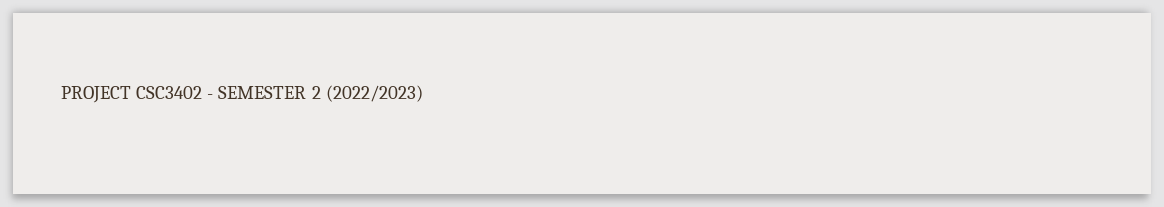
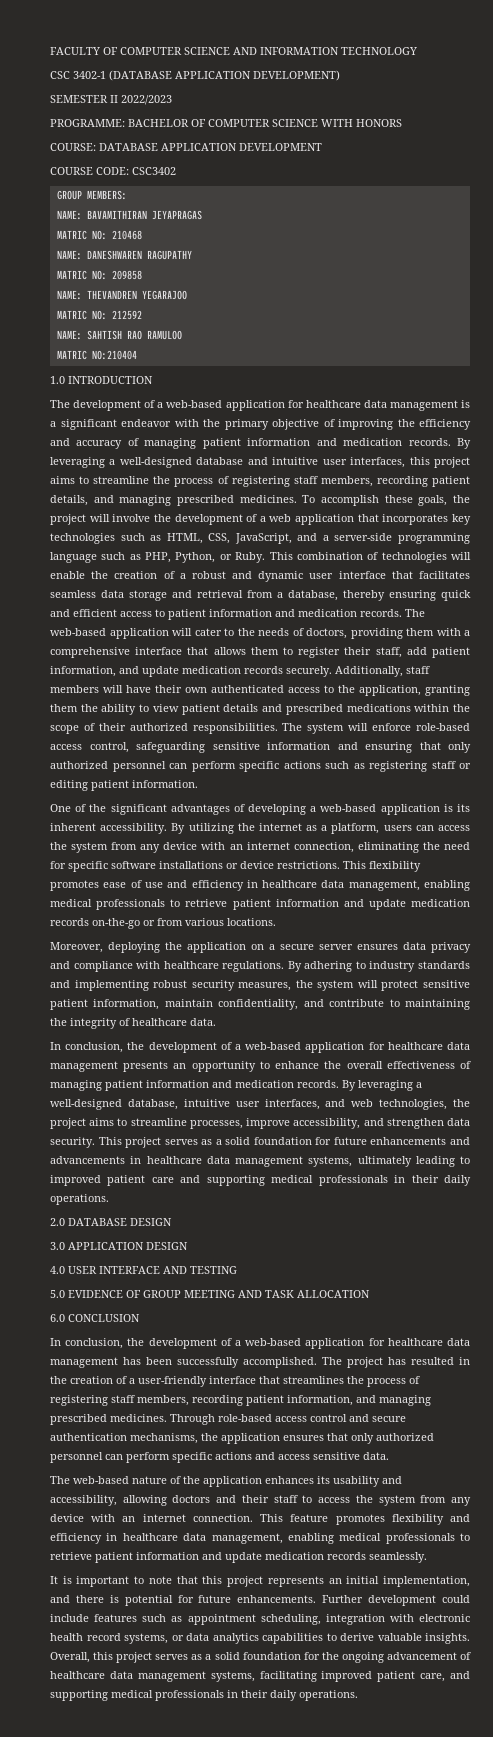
- PROJECT CSC3402 - SEMESTER 2 (2022/2023)
+ FACULTY OF COMPUTER SCIENCE AND INFORMATION TECHNOLOGY
+ CSC 3402-1 (DATABASE APPLICATION DEVELOPMENT)
+ SEMESTER II 2022/2023
+ PROGRAMME: BACHELOR OF COMPUTER SCIENCE WITH HONORS
+ COURSE: DATABASE APPLICATION DEVELOPMENT
+ COURSE CODE: CSC3402
+ GROUP MEMBERS:
+ NAME: BAVAMITHIRAN JEYAPRAGAS
+ MATRIC NO: 210468
+ NAME: DANESHWAREN RAGUPATHY
+ MATRIC NO: 209858
+ NAME: THEVANDREN YEGARAJOO
+ MATRIC NO: 212592
+ NAME: SAHTISH RAO RAMULOO
+ MATRIC NO:210404
+ 1.0 INTRODUCTION
+ The development of a web-based application for healthcare data management is a significant endeavor with the primary objective of improving the efficiency and accuracy of managing patient information and medication records. By leveraging a well-designed database and intuitive user interfaces, this project aims to streamline the process of registering staff members, recording patient details, and managing prescribed medicines. To accomplish these goals, the project will involve the development of a web application that incorporates key technologies such as HTML, CSS, JavaScript, and a server-side programming language such as PHP, Python, or Ruby. This combination of technologies will enable the creation of a robust and dynamic user interface that facilitates seamless data storage and retrieval from a database, thereby ensuring quick and efficient access to patient information and medication records. The web-based application will cater to the needs of doctors, providing them with a comprehensive interface that allows them to register their staff, add patient information, and update medication records securely. Additionally, staff members will have their own authenticated access to the application, granting them the ability to view patient details and prescribed medications within the scope of their authorized responsibilities. The system will enforce role-based access control, safeguarding sensitive information and ensuring that only authorized personnel can perform specific actions such as registering staff or editing patient information.
+ One of the significant advantages of developing a web-based application is its inherent accessibility. By utilizing the internet as a platform, users can access the system from any device with an internet connection, eliminating the need for specific software installations or device restrictions. This flexibility promotes ease of use and efficiency in healthcare data management, enabling medical professionals to retrieve patient information and update medication records on-the-go or from various locations.
+ Moreover, deploying the application on a secure server ensures data privacy and compliance with healthcare regulations. By adhering to industry standards and implementing robust security measures, the system will protect sensitive patient information, maintain confidentiality, and contribute to maintaining the integrity of healthcare data.
+ In conclusion, the development of a web-based application for healthcare data management presents an opportunity to enhance the overall effectiveness of managing patient information and medication records. By leveraging a well-designed database, intuitive user interfaces, and web technologies, the project aims to streamline processes, improve accessibility, and strengthen data security. This project serves as a solid foundation for future enhancements and advancements in healthcare data management systems, ultimately leading to improved patient care and supporting medical professionals in their daily operations.
+ 2.0 DATABASE DESIGN
+ 3.0 APPLICATION DESIGN
+ 4.0 USER INTERFACE AND TESTING
+ 5.0 EVIDENCE OF GROUP MEETING AND TASK ALLOCATION
+ 6.0 CONCLUSION
+ In conclusion, the development of a web-based application for healthcare data management has been successfully accomplished. The project has resulted in the creation of a user-friendly interface that streamlines the process of registering staff members, recording patient information, and managing prescribed medicines. Through role-based access control and secure authentication mechanisms, the application ensures that only authorized personnel can perform specific actions and access sensitive data.
+ The web-based nature of the application enhances its usability and accessibility, allowing doctors and their staff to access the system from any device with an internet connection. This feature promotes flexibility and efficiency in healthcare data management, enabling medical professionals to retrieve patient information and update medication records seamlessly.
+ It is important to note that this project represents an initial implementation, and there is potential for future enhancements. Further development could include features such as appointment scheduling, integration with electronic health record systems, or data analytics capabilities to derive valuable insights. Overall, this project serves as a solid foundation for the ongoing advancement of healthcare data management systems, facilitating improved patient care, and supporting medical professionals in their daily operations.

